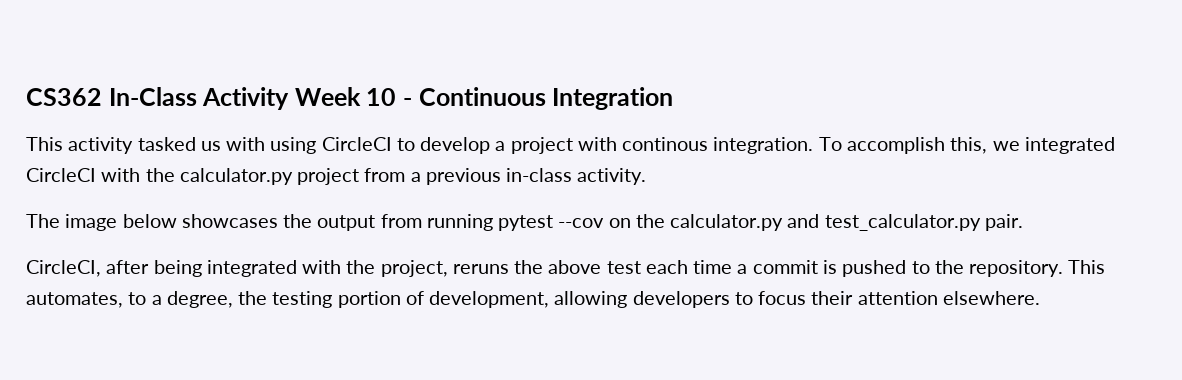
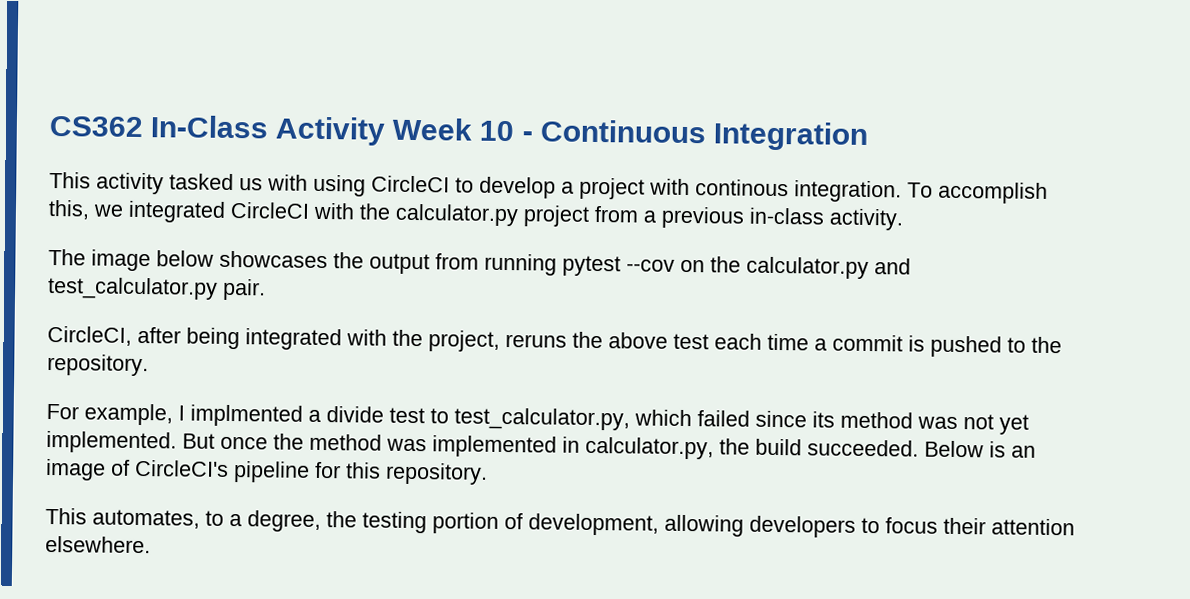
- CircleCI, after being integrated with the project, reruns the above test each time a commit is pushed to the repository. This automates, to a degree, the testing portion of development, allowing developers to focus their attention elsewhere.
+ CircleCI, after being integrated with the project, reruns the above test each time a commit is pushed to the repository.
+ For example, I implmented a divide test to test_calculator.py, which failed since its method was not yet implemented. But once the method was implemented in calculator.py, the build succeeded. Below is an image of CircleCI's pipeline for this repository.
+ This automates, to a degree, the testing portion of development, allowing developers to focus their attention elsewhere.

